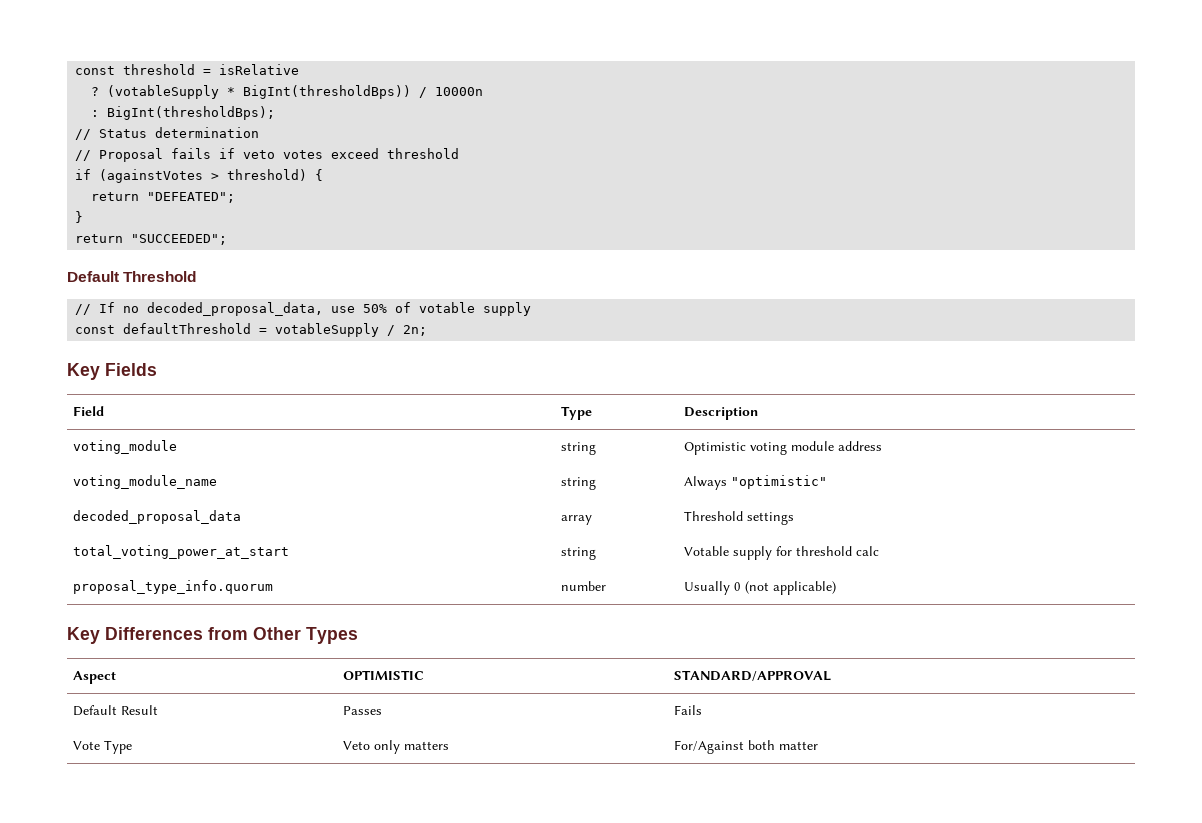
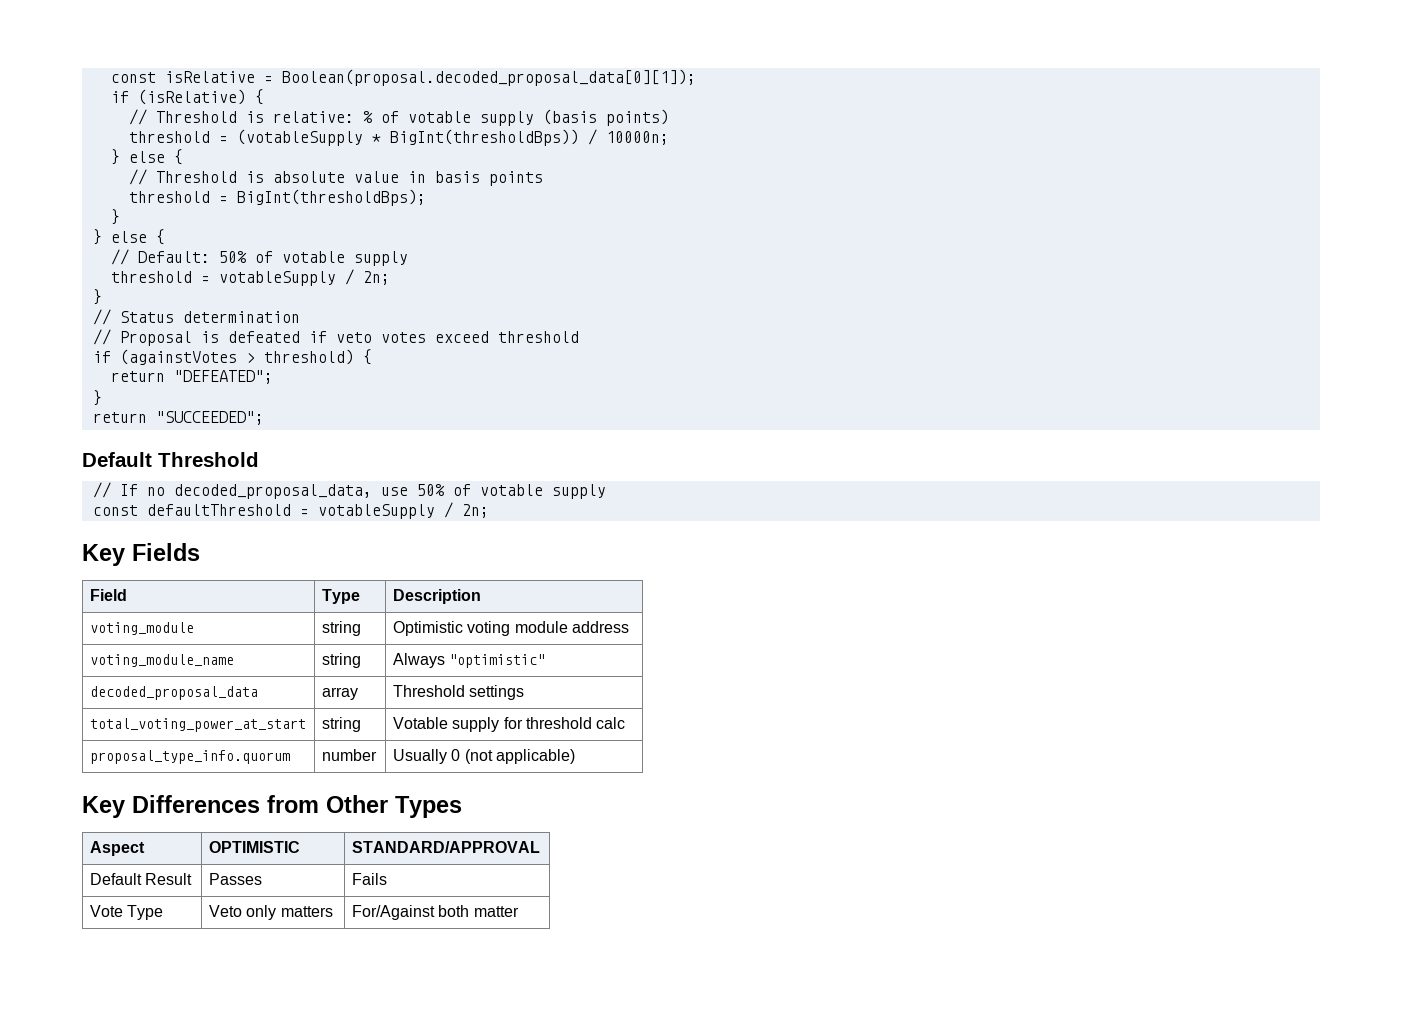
- const threshold = isRelative
- ? (votableSupply * BigInt(thresholdBps)) / 10000n
- : BigInt(thresholdBps);
+ const isRelative = Boolean(proposal.decoded_proposal_data[0][1]);
+ if (isRelative) {
+ // Threshold is relative: % of votable supply (basis points)
+ threshold = (votableSupply * BigInt(thresholdBps)) / 10000n;
+ } else {
+ // Threshold is absolute value in basis points
+ threshold = BigInt(thresholdBps);
+ }
+ } else {
+ // Default: 50% of votable supply
+ threshold = votableSupply / 2n;
+ }
- // Proposal fails if veto votes exceed threshold
+ // Proposal is defeated if veto votes exceed threshold

